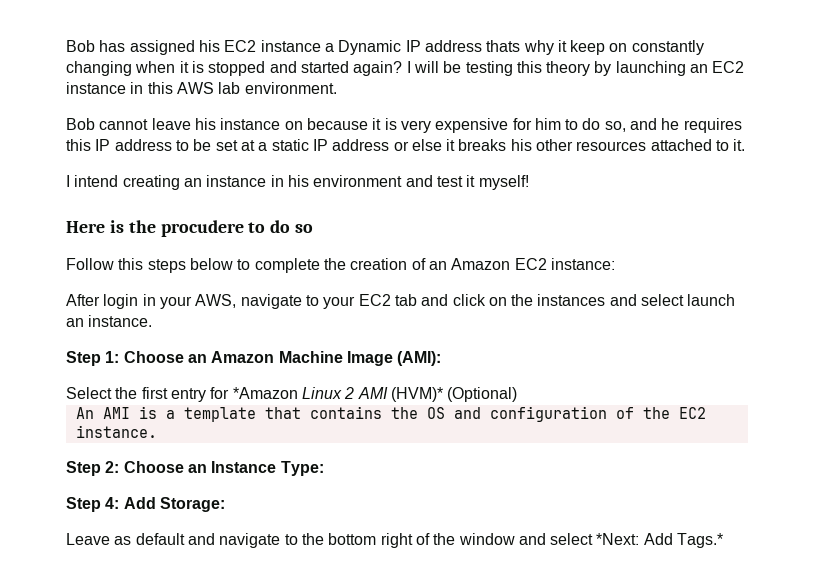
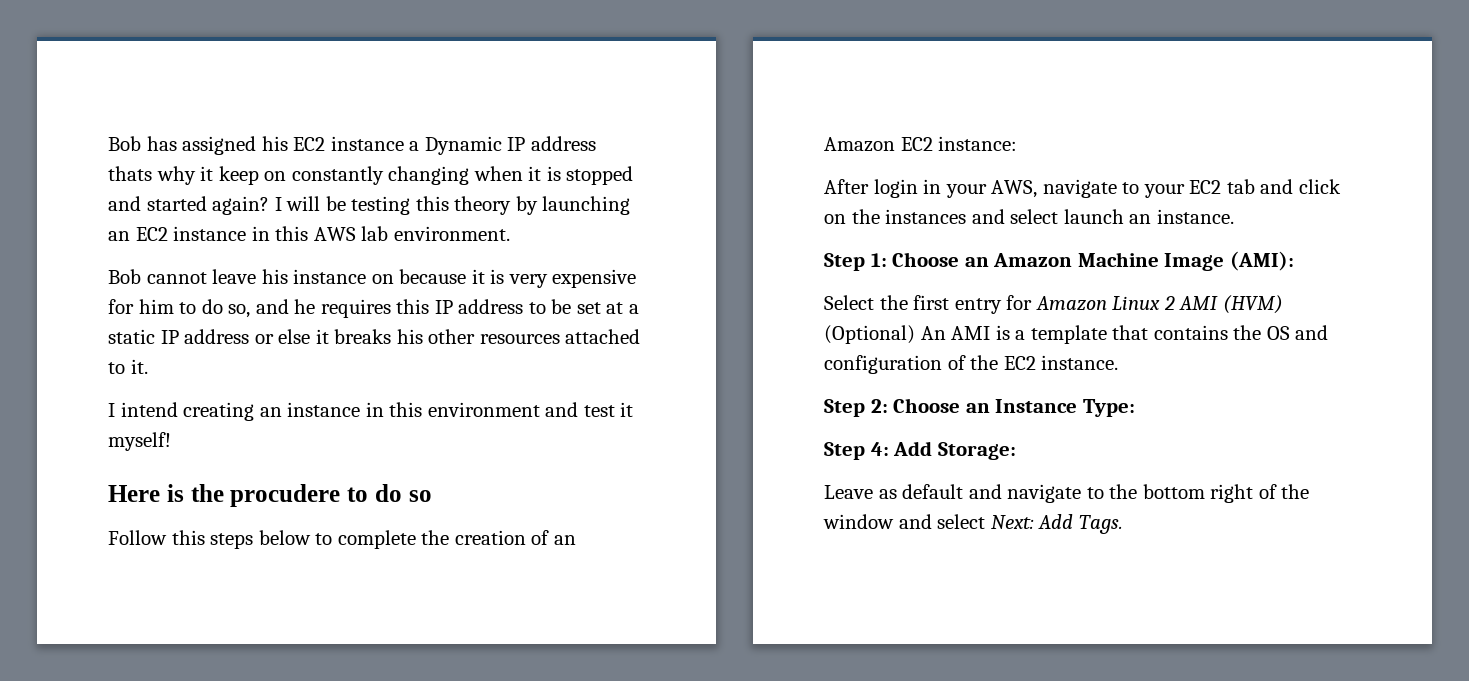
- I intend creating an instance in his environment and test it myself!
+ I intend creating an instance in this environment and test it myself!
- Select the first entry for *Amazon Linux 2 AMI (HVM)* (Optional)
- An AMI is a template that contains the OS and configuration of the EC2 instance.
+ Select the first entry for Amazon Linux 2 AMI (HVM) (Optional) An AMI is a template that contains the OS and configuration of the EC2 instance.
- Leave as default and navigate to the bottom right of the window and select *Next: Add Tags.*
+ Leave as default and navigate to the bottom right of the window and select Next: Add Tags.

